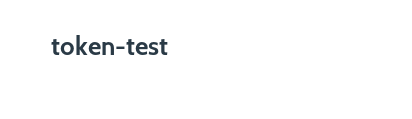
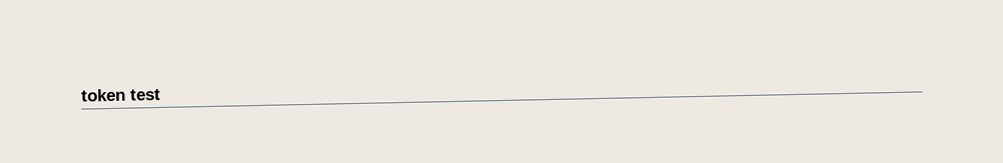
- token-test
+ token test

